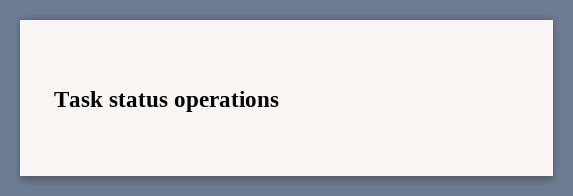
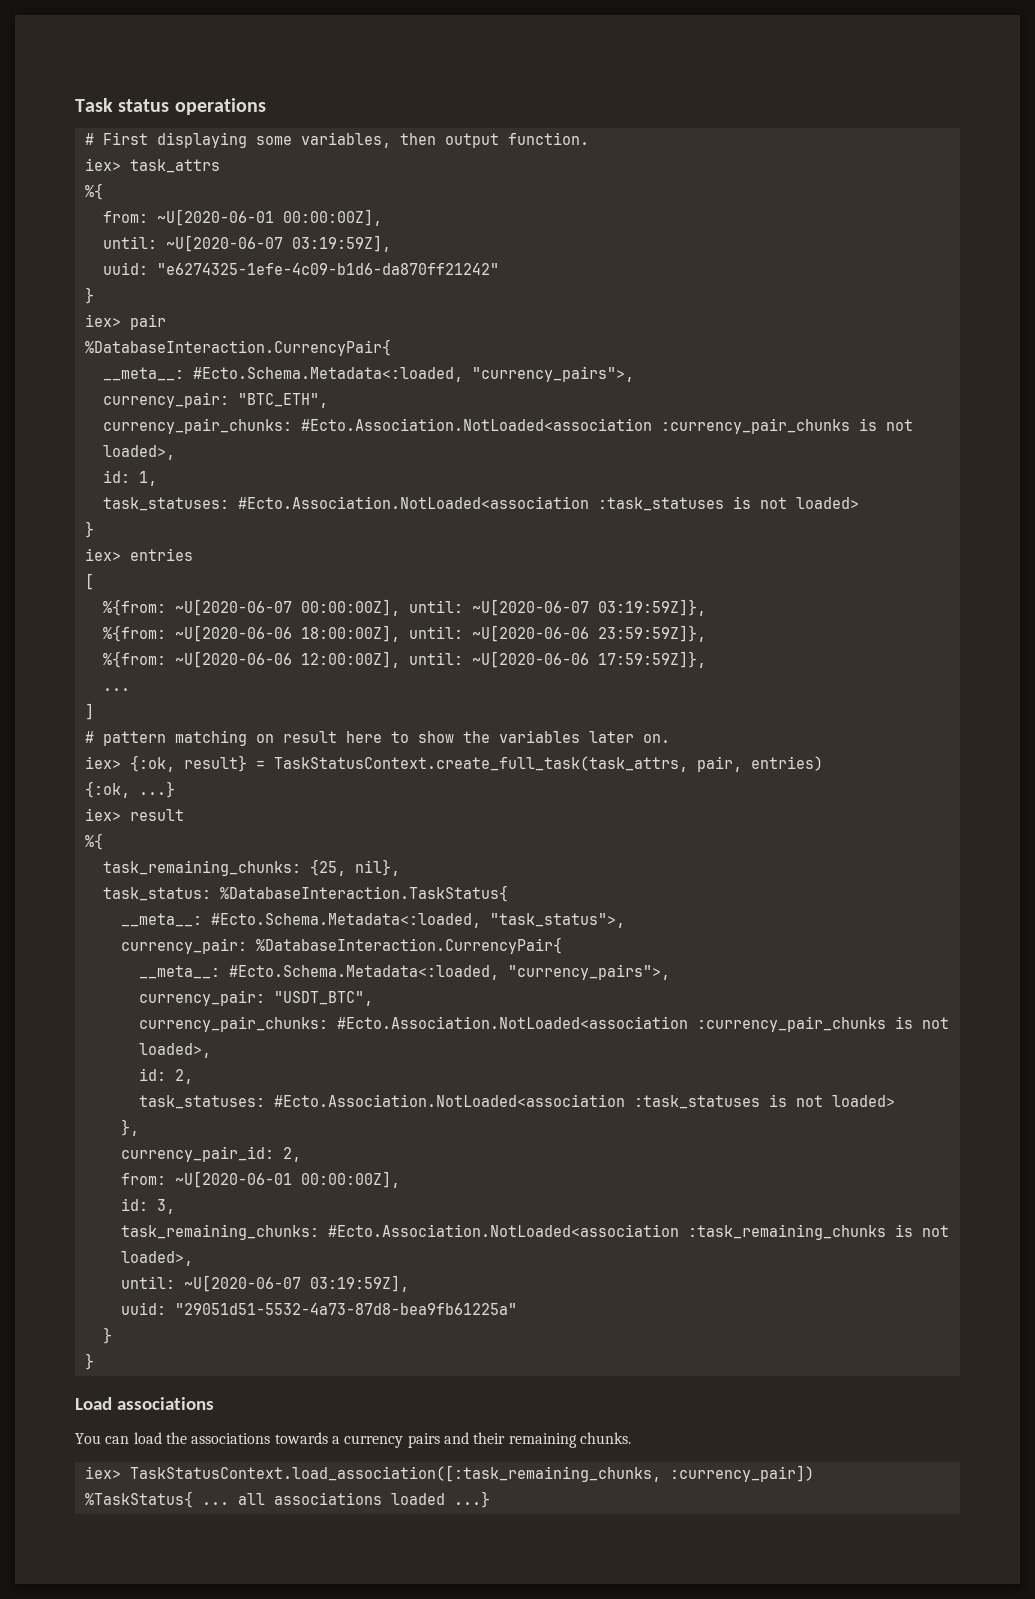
+ # First displaying some variables, then output function.
+ iex> task_attrs
+ %{
+ from: ~U[2020-06-01 00:00:00Z],
+ until: ~U[2020-06-07 03:19:59Z],
+ uuid: "e6274325-1efe-4c09-b1d6-da870ff21242"
+ }
+ iex> pair
+ %DatabaseInteraction.CurrencyPair{
+ __meta__: #Ecto.Schema.Metadata<:loaded, "currency_pairs">,
+ currency_pair: "BTC_ETH",
+ currency_pair_chunks: #Ecto.Association.NotLoaded<association :currency_pair_chunks is not loaded>,
+ id: 1,
+ task_statuses: #Ecto.Association.NotLoaded<association :task_statuses is not loaded>
+ }
+ iex> entries
+ [
+ %{from: ~U[2020-06-07 00:00:00Z], until: ~U[2020-06-07 03:19:59Z]},
+ %{from: ~U[2020-06-06 18:00:00Z], until: ~U[2020-06-06 23:59:59Z]},
+ %{from: ~U[2020-06-06 12:00:00Z], until: ~U[2020-06-06 17:59:59Z]},
+ ...
+ ]
+ # pattern matching on result here to show the variables later on.
+ iex> {:ok, result} = TaskStatusContext.create_full_task(task_attrs, pair, entries)
+ {:ok, ...}
+ iex> result
+ %{
+ task_remaining_chunks: {25, nil},
+ task_status: %DatabaseInteraction.TaskStatus{
+ __meta__: #Ecto.Schema.Metadata<:loaded, "task_status">,
+ currency_pair: %DatabaseInteraction.CurrencyPair{
+ __meta__: #Ecto.Schema.Metadata<:loaded, "currency_pairs">,
+ currency_pair: "USDT_BTC",
+ currency_pair_chunks: #Ecto.Association.NotLoaded<association :currency_pair_chunks is not loaded>,
+ id: 2,
+ task_statuses: #Ecto.Association.NotLoaded<association :task_statuses is not loaded>
+ },
+ currency_pair_id: 2,
+ from: ~U[2020-06-01 00:00:00Z],
+ id: 3,
+ task_remaining_chunks: #Ecto.Association.NotLoaded<association :task_remaining_chunks is not loaded>,
+ until: ~U[2020-06-07 03:19:59Z],
+ uuid: "29051d51-5532-4a73-87d8-bea9fb61225a"
+ }
+ }
+ Load associations
+ You can load the associations towards a currency pairs and their remaining chunks.
+ iex> TaskStatusContext.load_association([:task_remaining_chunks, :currency_pair])
+ %TaskStatus{ ... all associations loaded ...}

